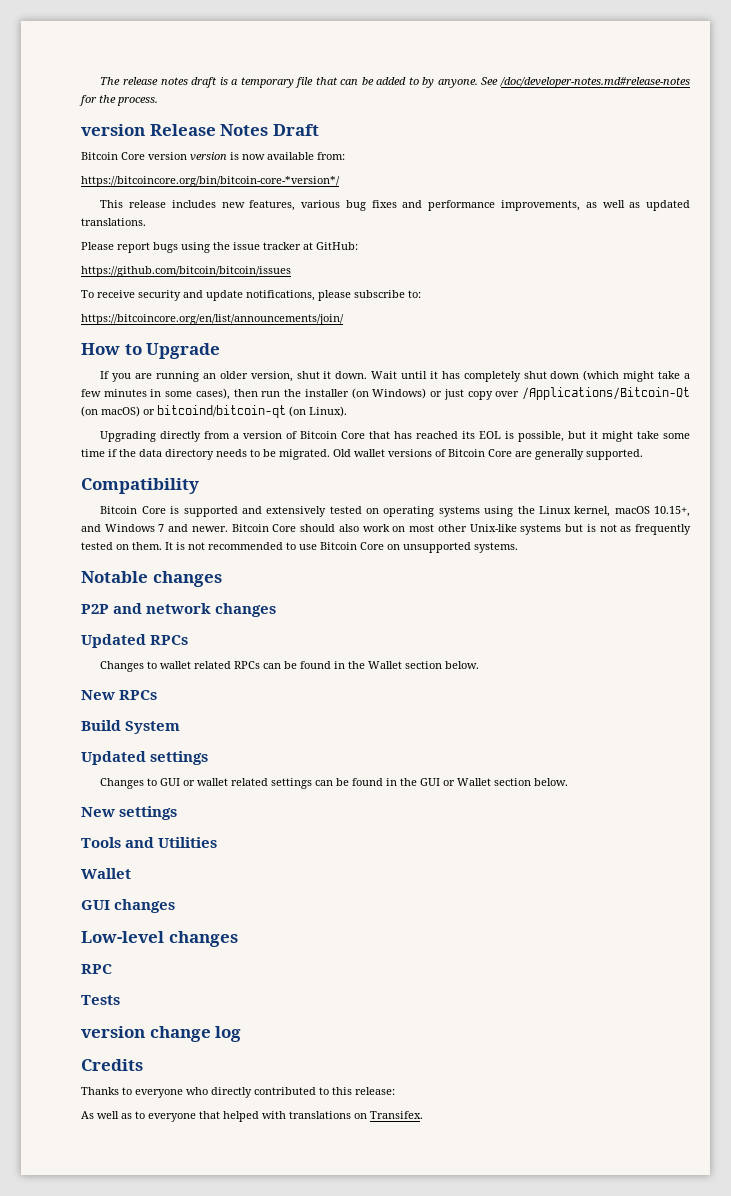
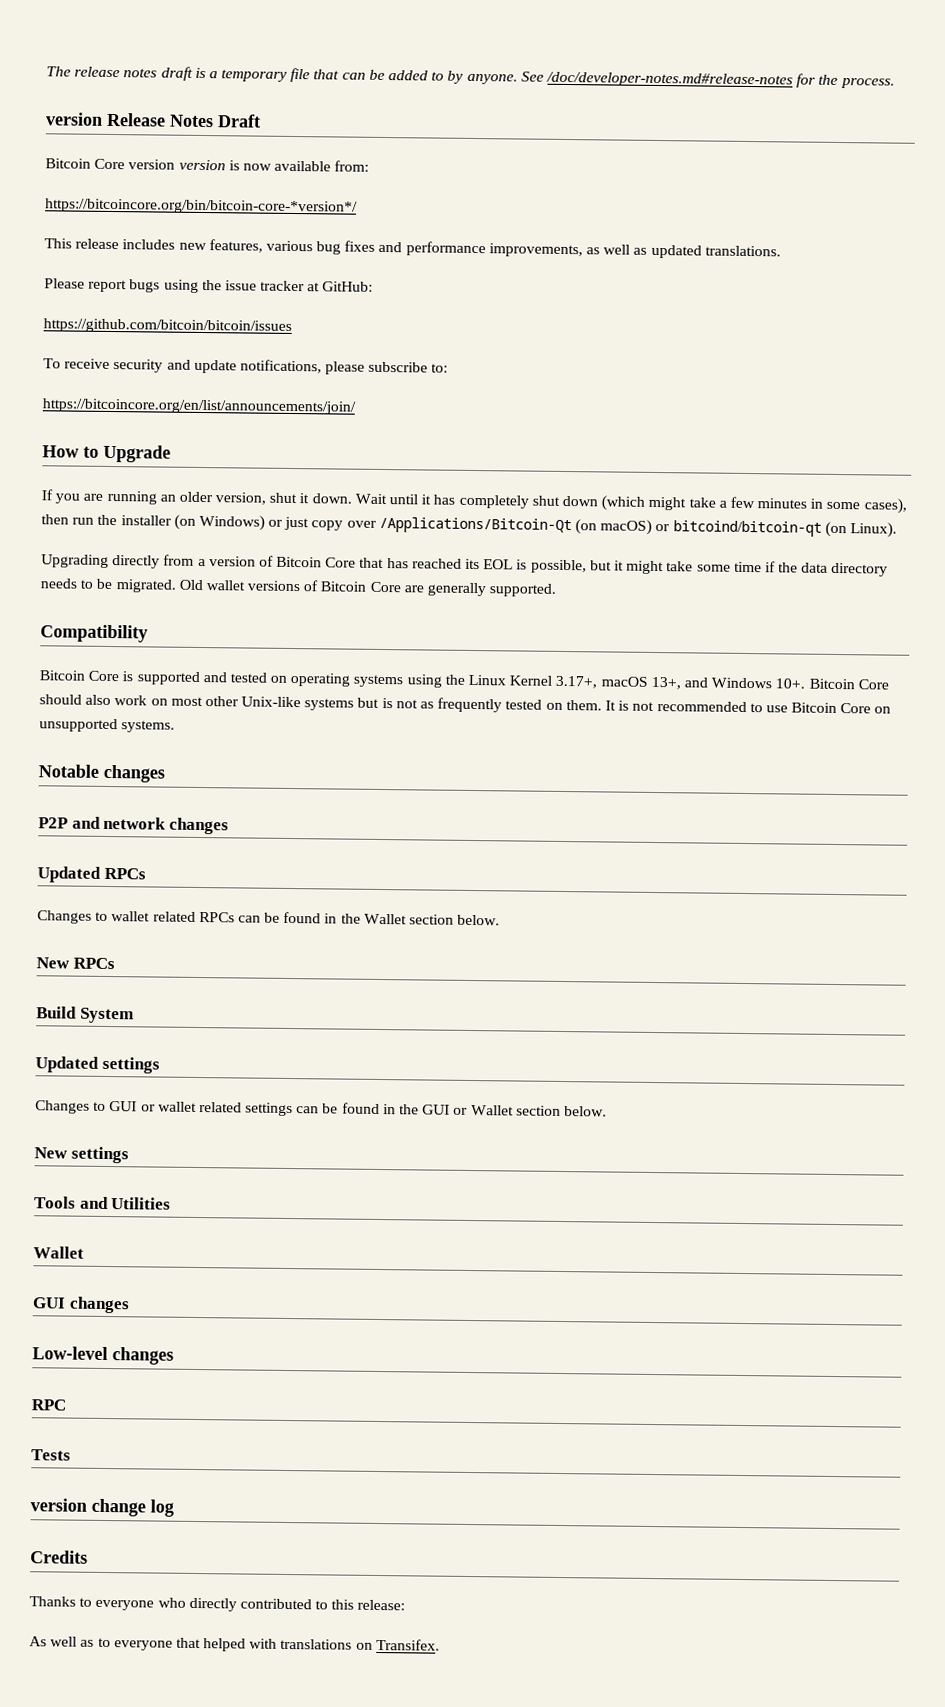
- Bitcoin Core is supported and extensively tested on operating systems using the Linux kernel, macOS 10.15+, and Windows 7 and newer.
+ Bitcoin Core is supported and tested on operating systems using the Linux Kernel 3.17+, macOS 13+, and Windows 10+.

